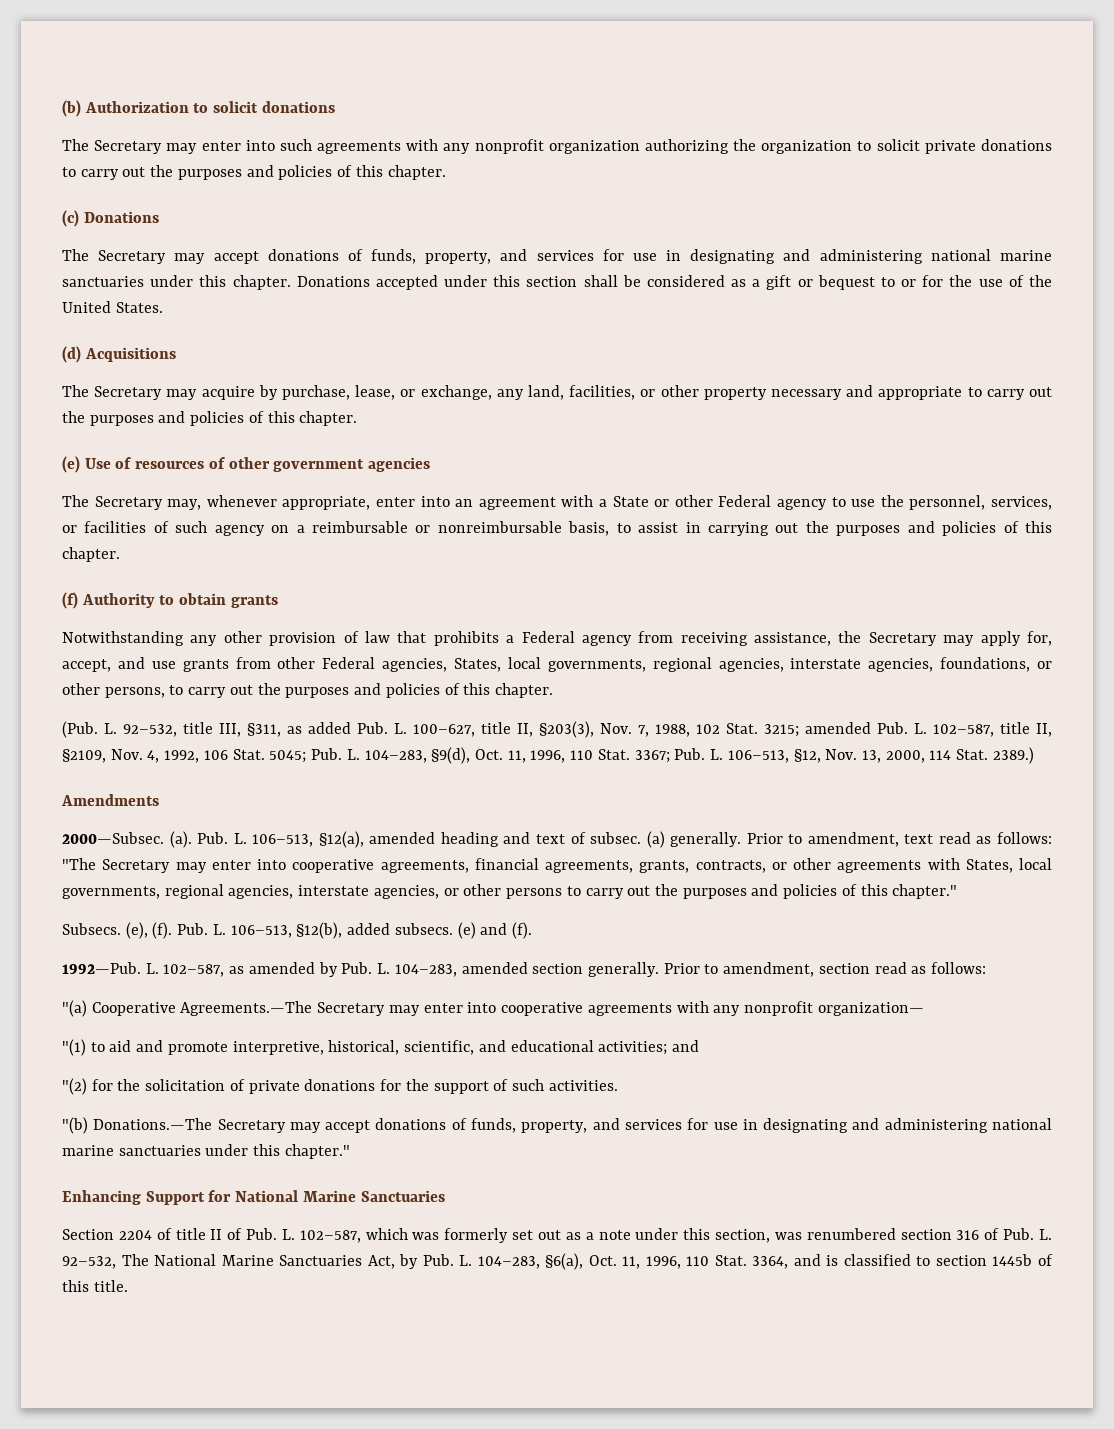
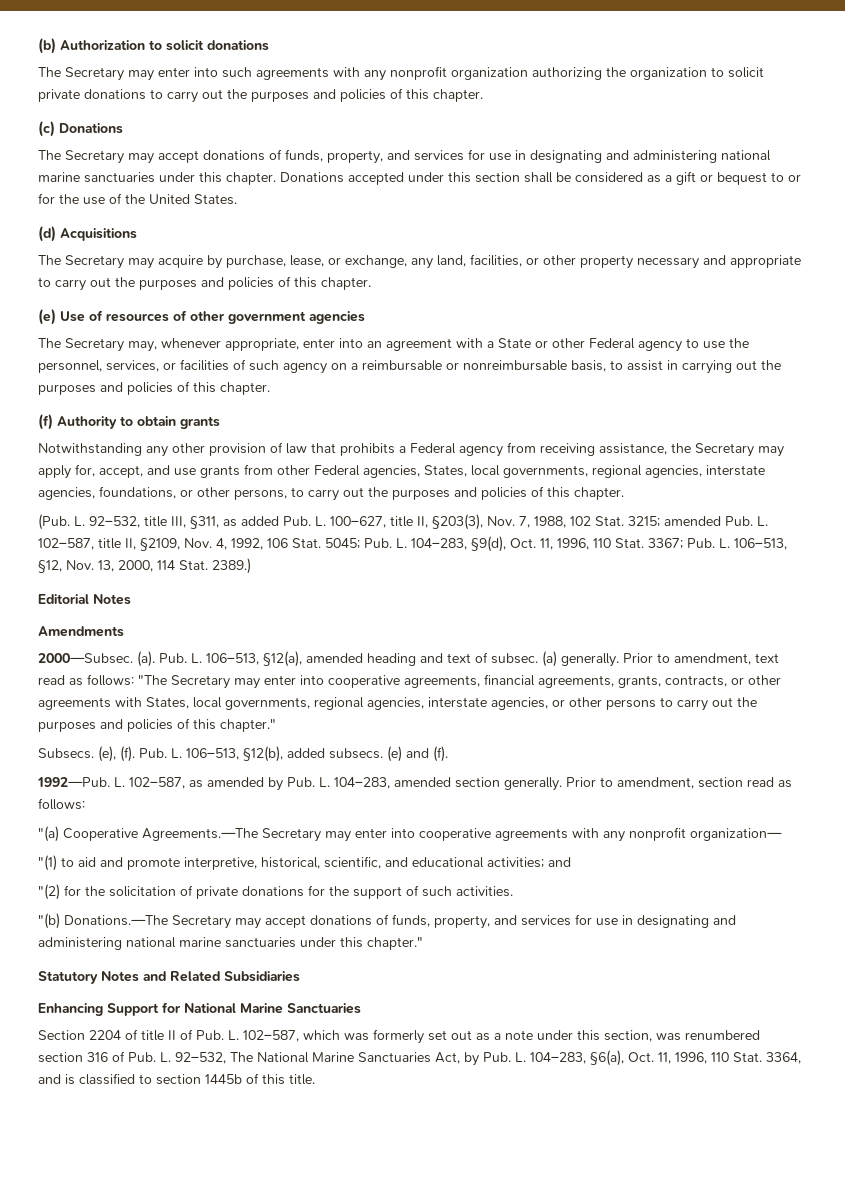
+ Editorial Notes
+ Statutory Notes and Related Subsidiaries

